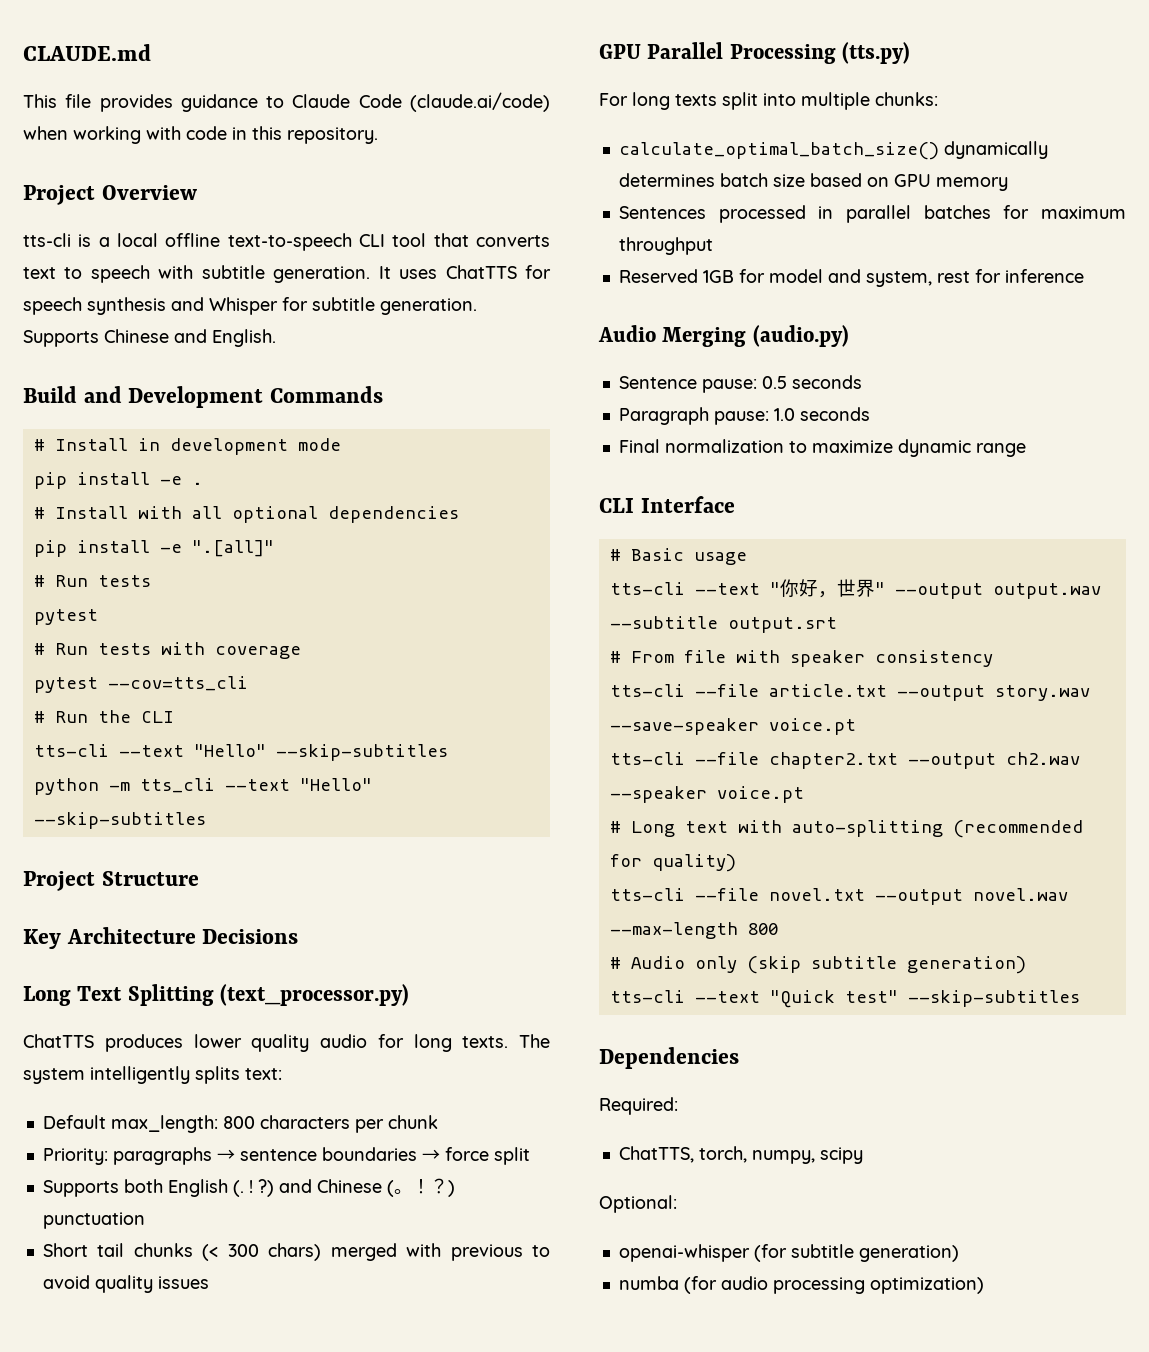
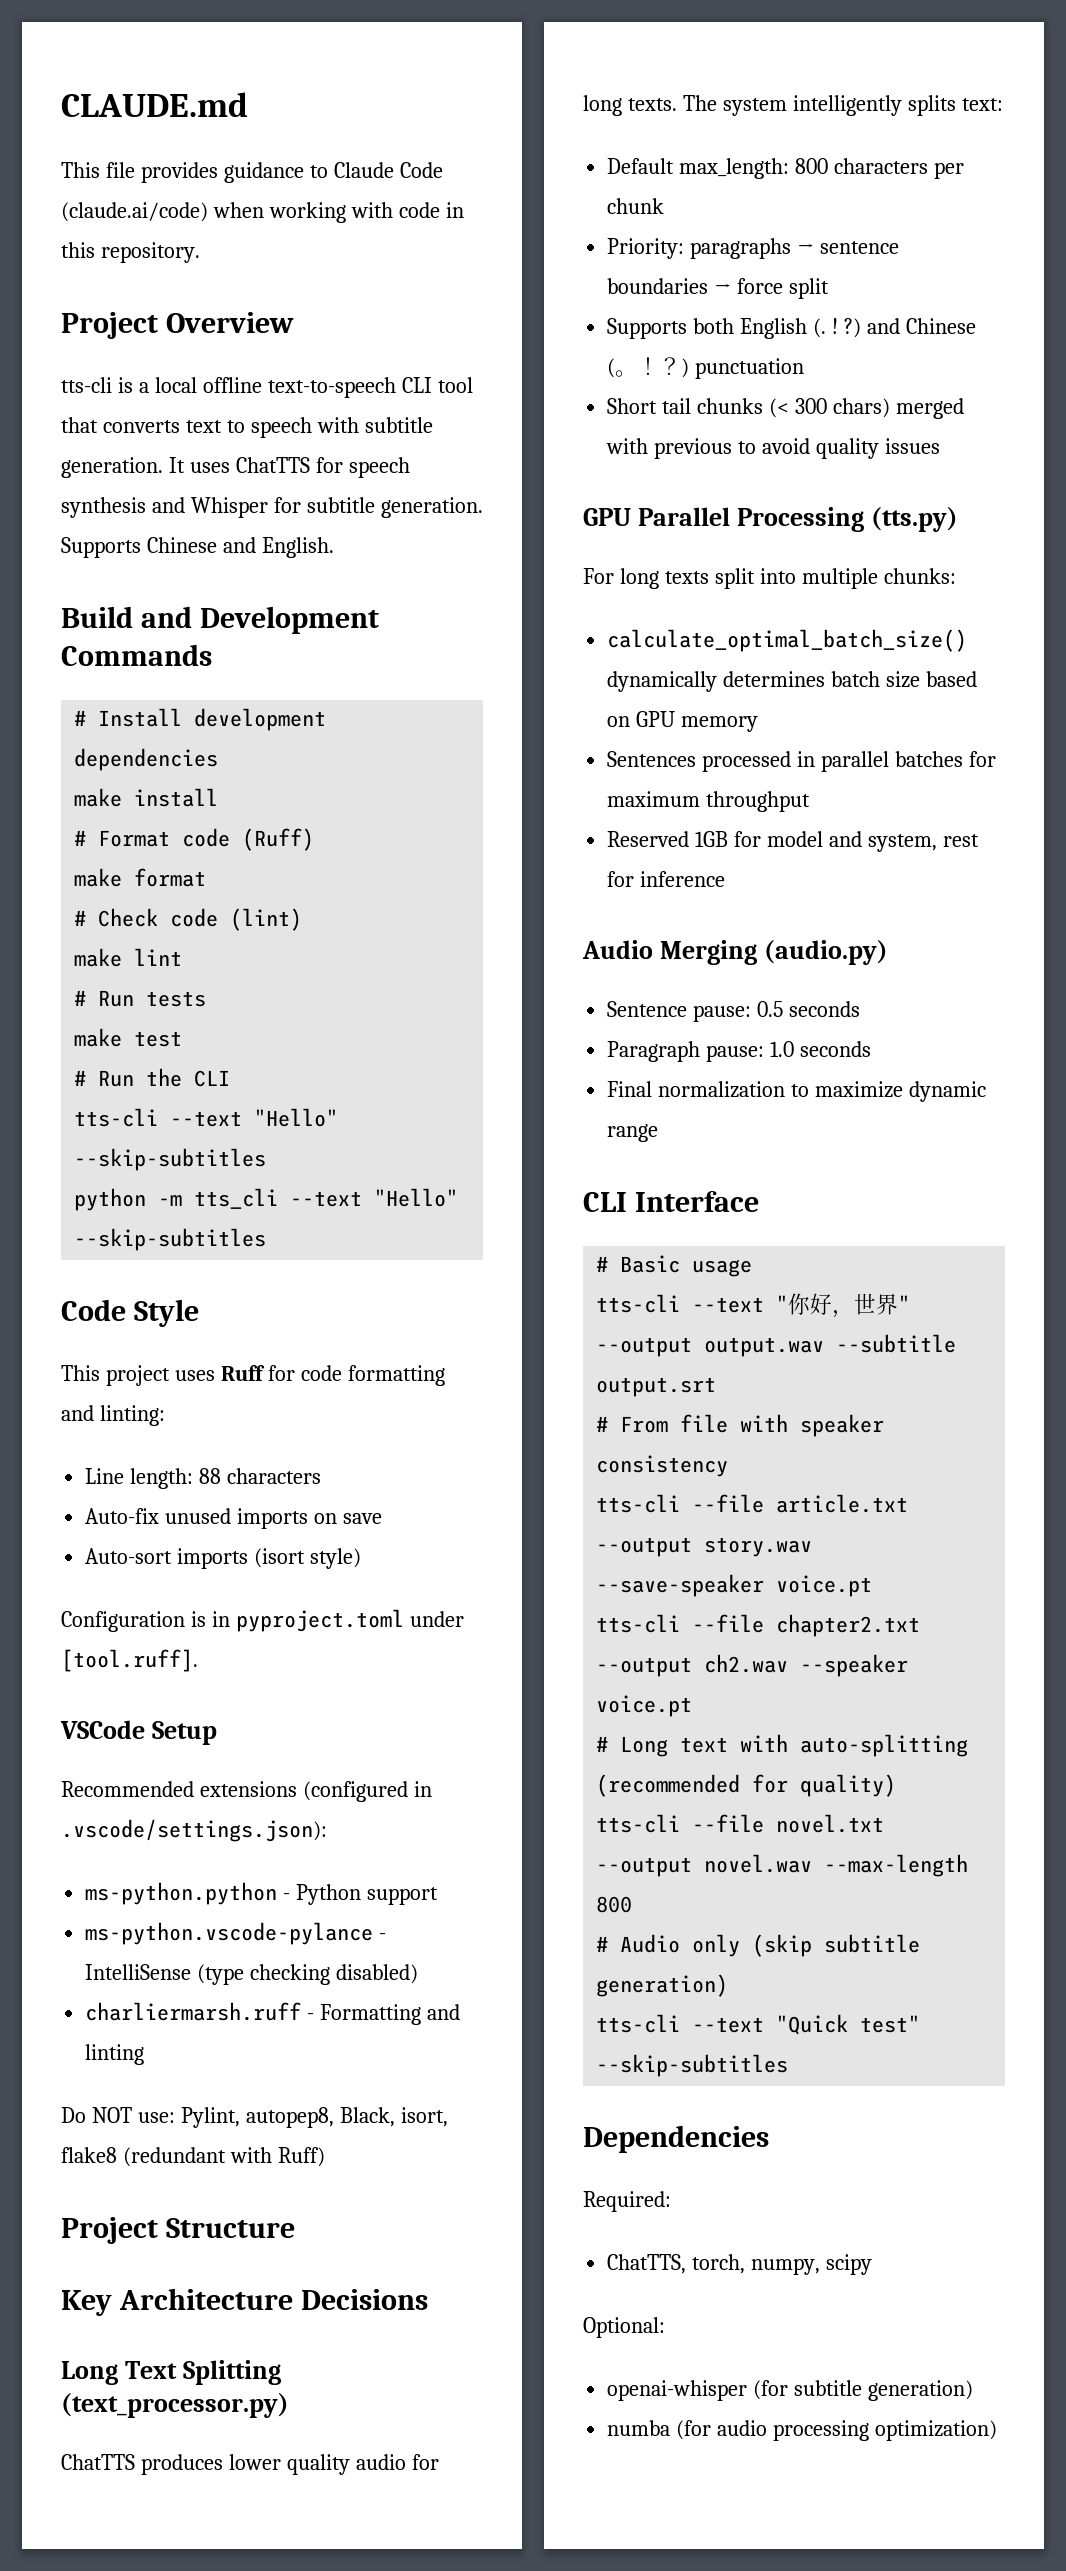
- # Install in development mode
- pip install -e .
- # Install with all optional dependencies
- pip install -e ".[all]"
+ # Install development dependencies
+ make install
+ # Format code (Ruff)
+ make format
+ # Check code (lint)
+ make lint
  # Run tests
- pytest
- # Run tests with coverage
- pytest --cov=tts_cli
+ make test
+ Code Style
+ This project uses Ruff for code formatting and linting:
+ Line length: 88 characters
+ Auto-fix unused imports on save
+ Auto-sort imports (isort style)
+ Configuration is in pyproject.toml under [tool.ruff].
+ VSCode Setup
+ Recommended extensions (configured in .vscode/settings.json):
+ ms-python.python - Python support
+ ms-python.vscode-pylance - IntelliSense (type checking disabled)
+ charliermarsh.ruff - Formatting and linting
+ Do NOT use: Pylint, autopep8, Black, isort, flake8 (redundant with Ruff)

